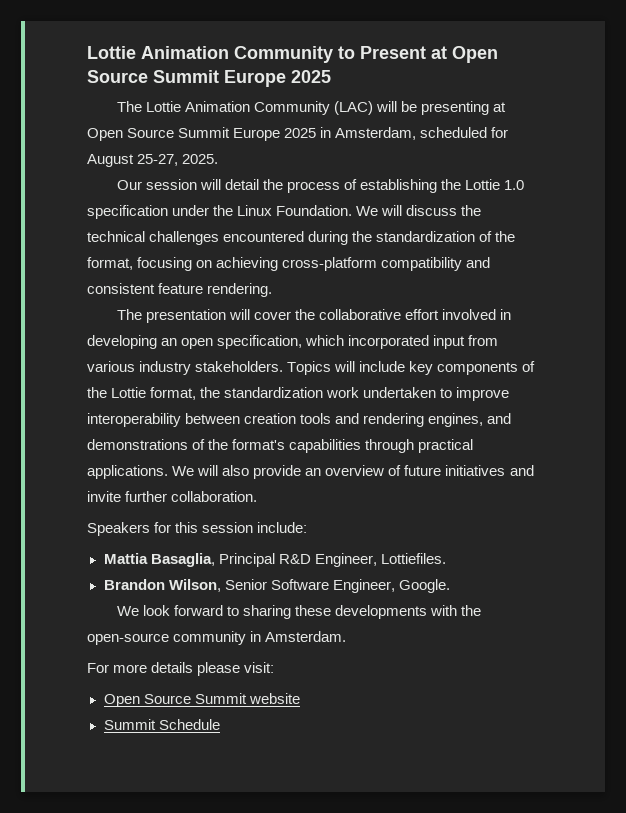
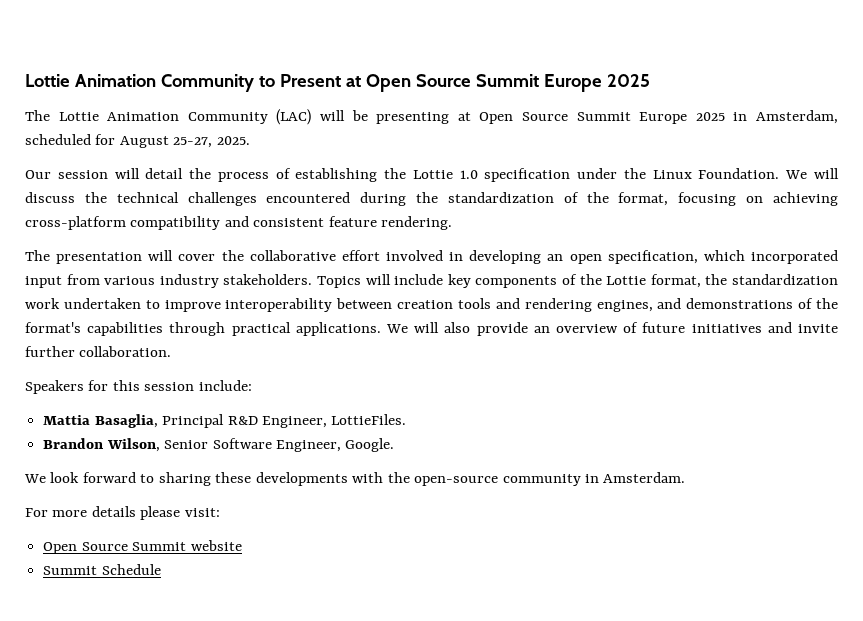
- Mattia Basaglia, Principal R&D Engineer, Lottiefiles.
+ Mattia Basaglia, Principal R&D Engineer, LottieFiles.

